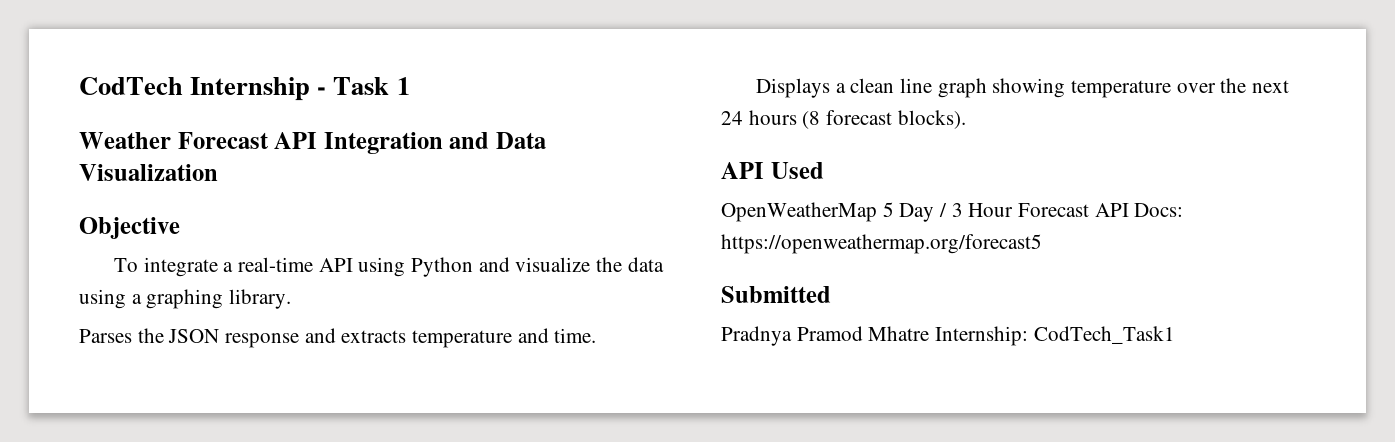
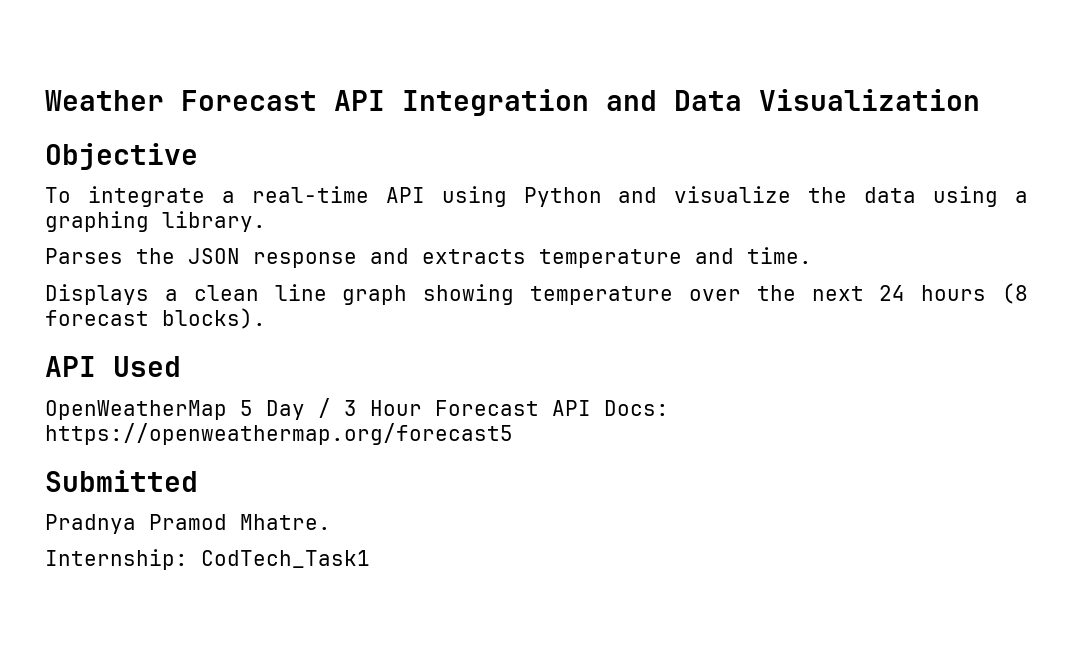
- CodTech Internship - Task 1
- Pradnya Pramod Mhatre Internship: CodTech_Task1
+ Pradnya Pramod Mhatre.
+ Internship: CodTech_Task1

